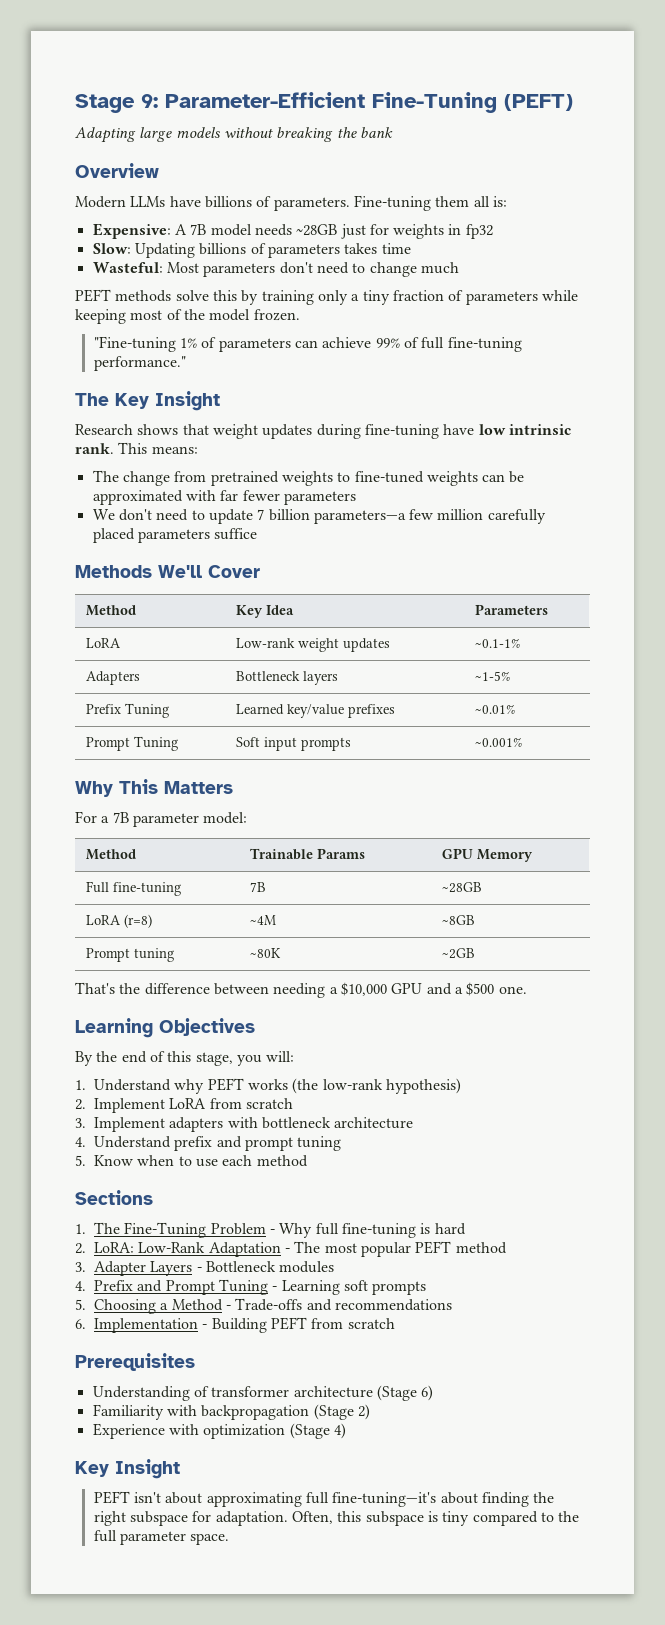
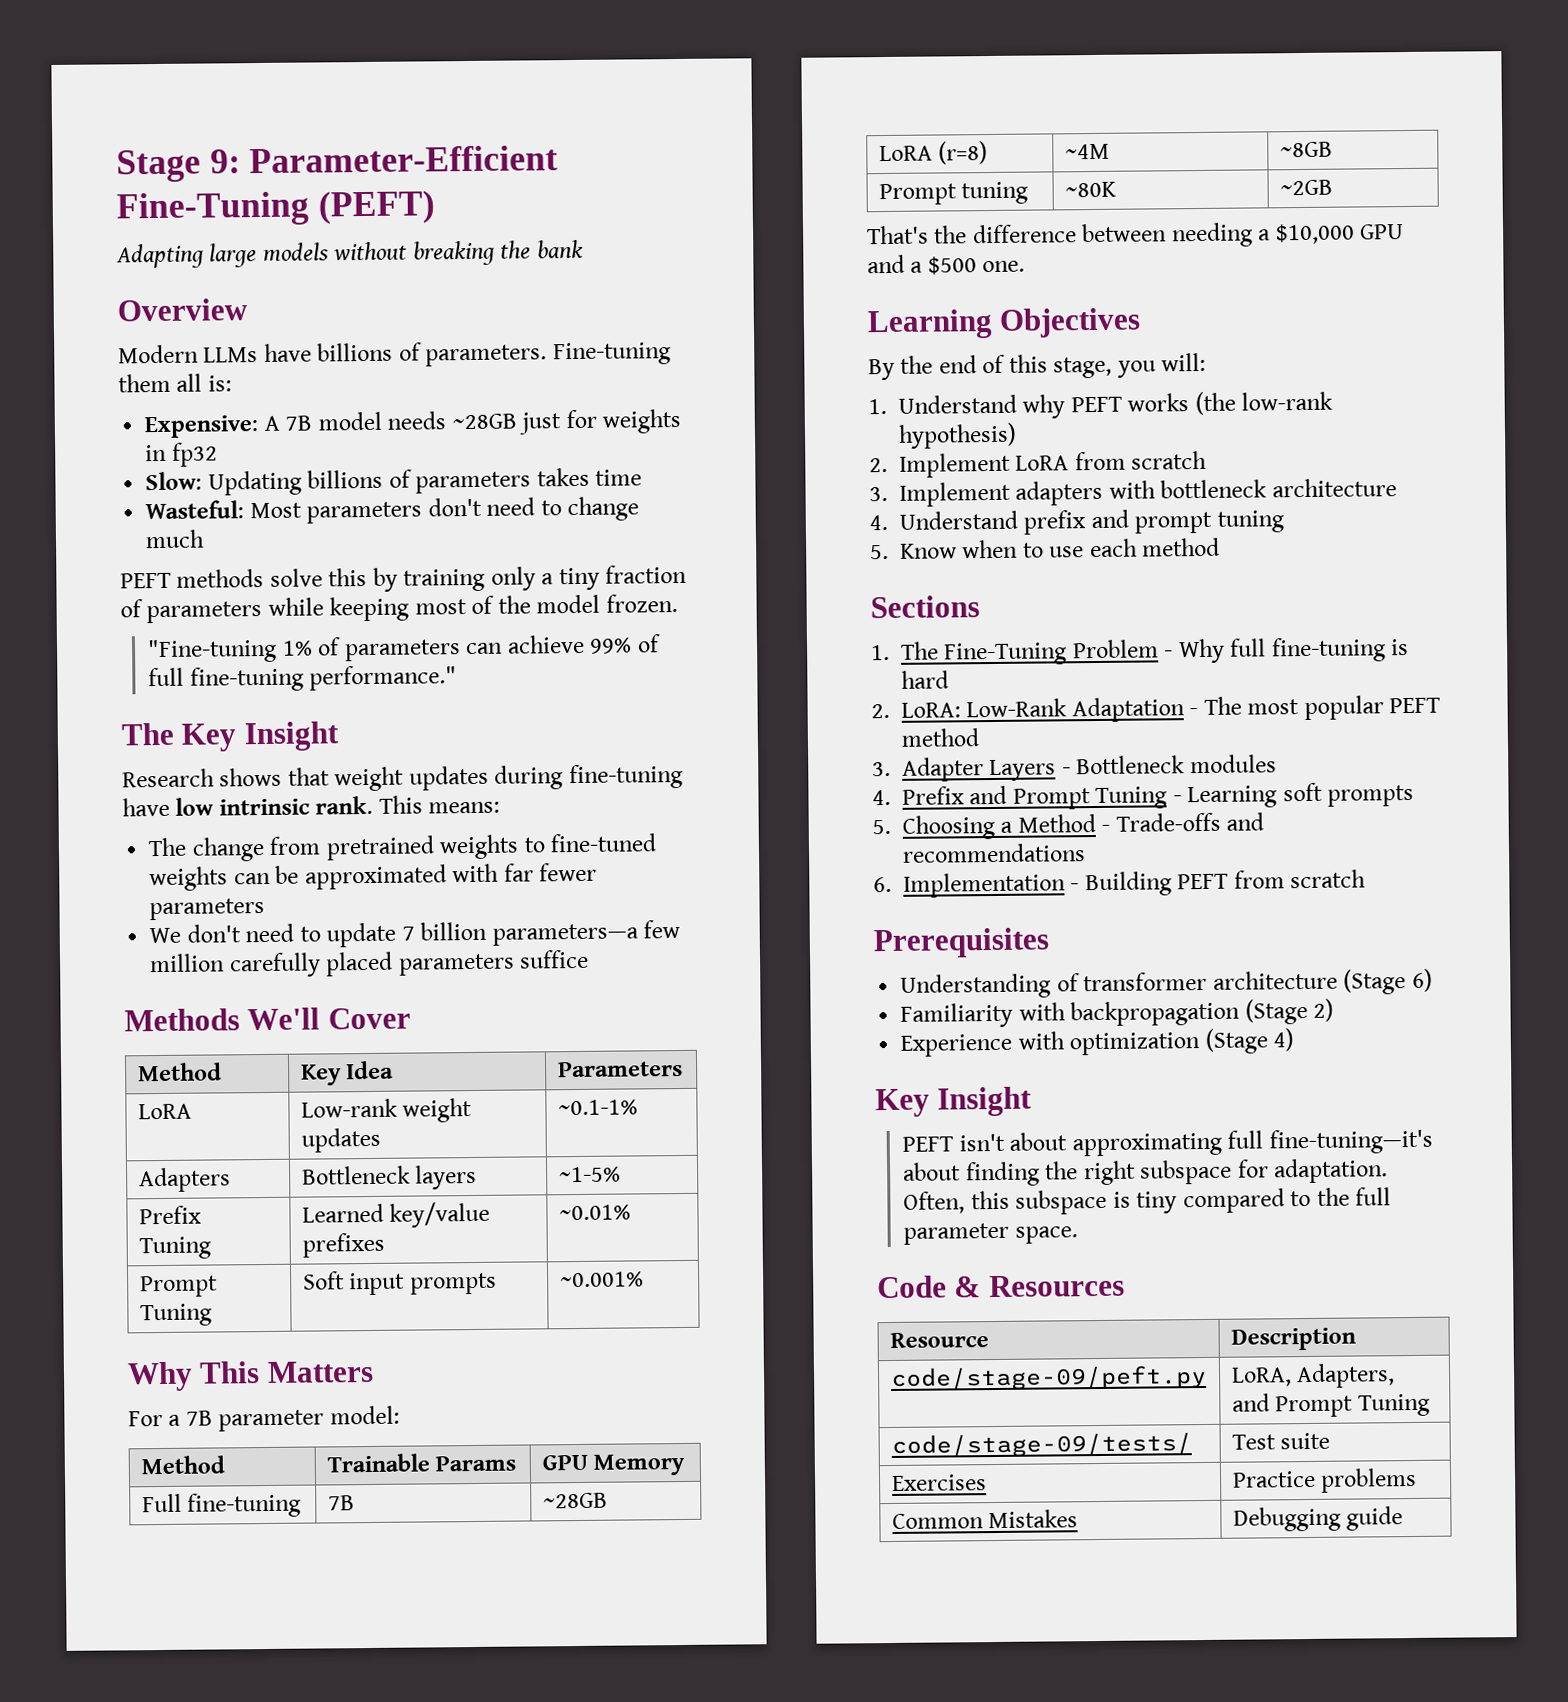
+ Code & Resources
+ Resource | Description
+ code/stage-09/peft.py | LoRA, Adapters, and Prompt Tuning
+ code/stage-09/tests/ | Test suite
+ Exercises | Practice problems
+ Common Mistakes | Debugging guide

